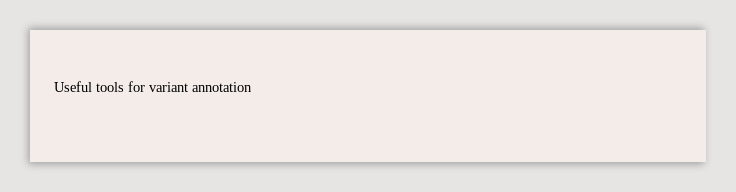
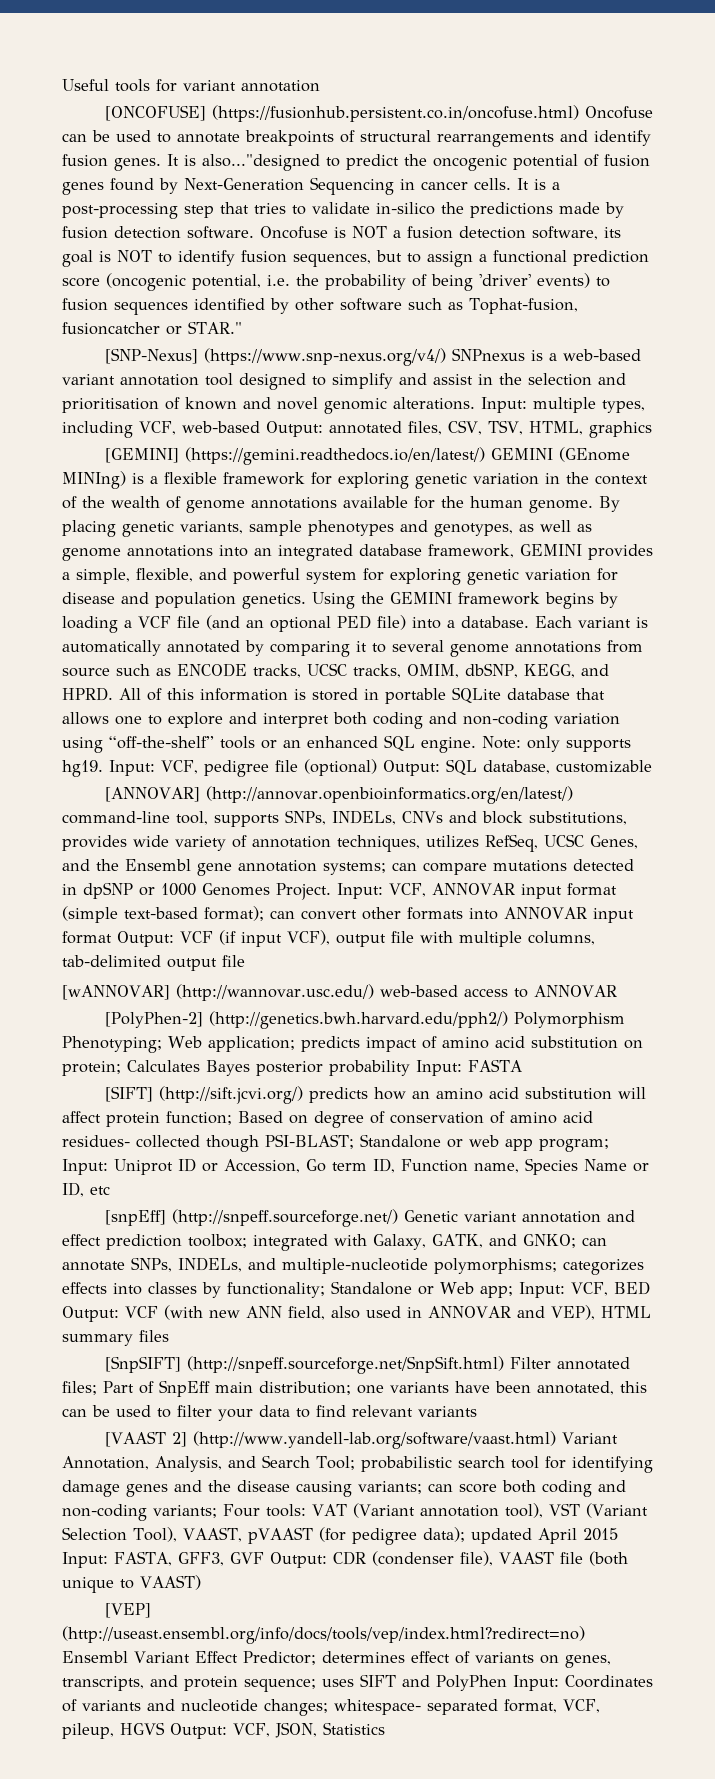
+ [ONCOFUSE] (https://fusionhub.persistent.co.in/oncofuse.html) Oncofuse can be used to annotate breakpoints of structural rearrangements and identify fusion genes. It is also..."designed to predict the oncogenic potential of fusion genes found by Next-Generation Sequencing in cancer cells. It is a post-processing step that tries to validate in-silico the predictions made by fusion detection software. Oncofuse is NOT a fusion detection software, its goal is NOT to identify fusion sequences, but to assign a functional prediction score (oncogenic potential, i.e. the probability of being 'driver' events) to fusion sequences identified by other software such as Tophat-fusion, fusioncatcher or STAR."
+ [SNP-Nexus] (https://www.snp-nexus.org/v4/) SNPnexus is a web-based variant annotation tool designed to simplify and assist in the selection and prioritisation of known and novel genomic alterations. Input: multiple types, including VCF, web-based Output: annotated files, CSV, TSV, HTML, graphics
+ [GEMINI] (https://gemini.readthedocs.io/en/latest/) GEMINI (GEnome MINIng) is a flexible framework for exploring genetic variation in the context of the wealth of genome annotations available for the human genome. By placing genetic variants, sample phenotypes and genotypes, as well as genome annotations into an integrated database framework, GEMINI provides a simple, flexible, and powerful system for exploring genetic variation for disease and population genetics. Using the GEMINI framework begins by loading a VCF file (and an optional PED file) into a database. Each variant is automatically annotated by comparing it to several genome annotations from source such as ENCODE tracks, UCSC tracks, OMIM, dbSNP, KEGG, and HPRD. All of this information is stored in portable SQLite database that allows one to explore and interpret both coding and non-coding variation using “off-the-shelf” tools or an enhanced SQL engine. Note: only supports hg19. Input: VCF, pedigree file (optional) Output: SQL database, customizable
+ [ANNOVAR] (http://annovar.openbioinformatics.org/en/latest/) command-line tool, supports SNPs, INDELs, CNVs and block substitutions, provides wide variety of annotation techniques, utilizes RefSeq, UCSC Genes, and the Ensembl gene annotation systems; can compare mutations detected in dpSNP or 1000 Genomes Project. Input: VCF, ANNOVAR input format (simple text-based format); can convert other formats into ANNOVAR input format Output: VCF (if input VCF), output file with multiple columns, tab-delimited output file
+ [wANNOVAR] (http://wannovar.usc.edu/) web-based access to ANNOVAR
+ [PolyPhen-2] (http://genetics.bwh.harvard.edu/pph2/) Polymorphism Phenotyping; Web application; predicts impact of amino acid substitution on protein; Calculates Bayes posterior probability Input: FASTA
+ [SIFT] (http://sift.jcvi.org/) predicts how an amino acid substitution will affect protein function; Based on degree of conservation of amino acid residues- collected though PSI-BLAST; Standalone or web app program; Input: Uniprot ID or Accession, Go term ID, Function name, Species Name or ID, etc
+ [snpEff] (http://snpeff.sourceforge.net/) Genetic variant annotation and effect prediction toolbox; integrated with Galaxy, GATK, and GNKO; can annotate SNPs, INDELs, and multiple-nucleotide polymorphisms; categorizes effects into classes by functionality; Standalone or Web app; Input: VCF, BED Output: VCF (with new ANN field, also used in ANNOVAR and VEP), HTML summary files
+ [SnpSIFT] (http://snpeff.sourceforge.net/SnpSift.html) Filter annotated files; Part of SnpEff main distribution; one variants have been annotated, this can be used to filter your data to find relevant variants
+ [VAAST 2] (http://www.yandell-lab.org/software/vaast.html) Variant Annotation, Analysis, and Search Tool; probabilistic search tool for identifying damage genes and the disease causing variants; can score both coding and non-coding variants; Four tools: VAT (Variant annotation tool), VST (Variant Selection Tool), VAAST, pVAAST (for pedigree data); updated April 2015 Input: FASTA, GFF3, GVF Output: CDR (condenser file), VAAST file (both unique to VAAST)
+ [VEP] (http://useast.ensembl.org/info/docs/tools/vep/index.html?redirect=no) Ensembl Variant Effect Predictor; determines effect of variants on genes, transcripts, and protein sequence; uses SIFT and PolyPhen Input: Coordinates of variants and nucleotide changes; whitespace- separated format, VCF, pileup, HGVS Output: VCF, JSON, Statistics

